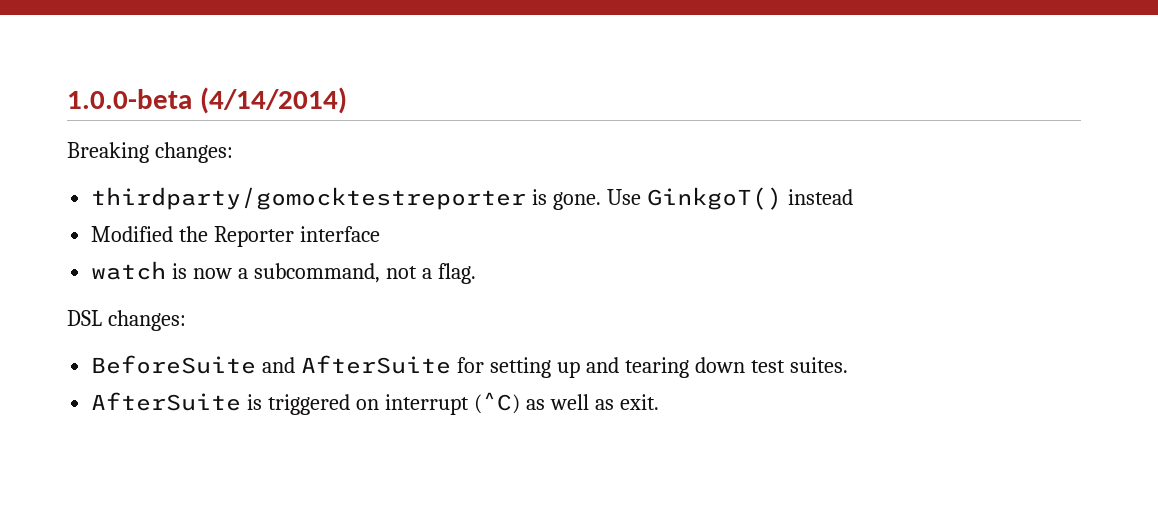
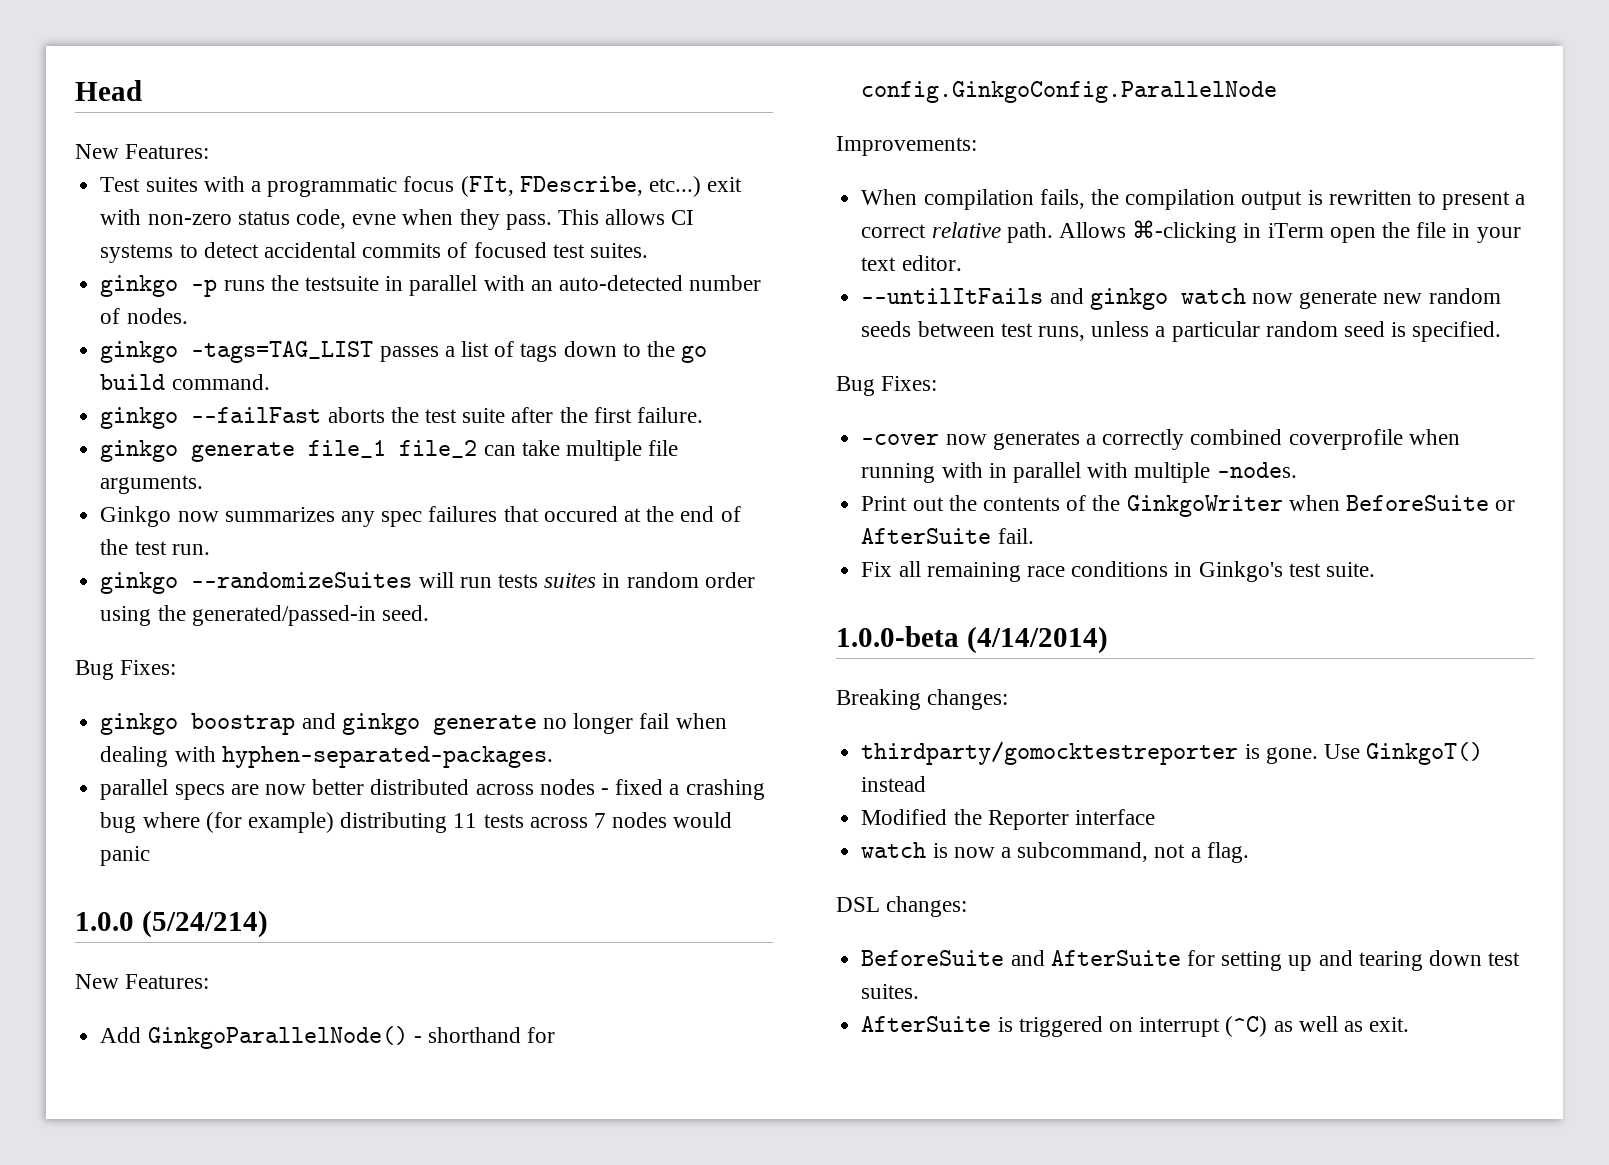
+ Head
+ New Features:
+ Test suites with a programmatic focus (FIt, FDescribe, etc...) exit with non-zero status code, evne when they pass. This allows CI systems to detect accidental commits of focused test suites.
+ ginkgo -p runs the testsuite in parallel with an auto-detected number of nodes.
+ ginkgo -tags=TAG_LIST passes a list of tags down to the go build command.
+ ginkgo --failFast aborts the test suite after the first failure.
+ ginkgo generate file_1 file_2 can take multiple file arguments.
+ Ginkgo now summarizes any spec failures that occured at the end of the test run.
+ ginkgo --randomizeSuites will run tests suites in random order using the generated/passed-in seed.
+ Bug Fixes:
+ ginkgo boostrap and ginkgo generate no longer fail when dealing with hyphen-separated-packages.
+ parallel specs are now better distributed across nodes - fixed a crashing bug where (for example) distributing 11 tests across 7 nodes would panic
+ 1.0.0 (5/24/214)
+ New Features:
+ Add GinkgoParallelNode() - shorthand for config.GinkgoConfig.ParallelNode
+ Improvements:
+ When compilation fails, the compilation output is rewritten to present a correct relative path. Allows ⌘-clicking in iTerm open the file in your text editor.
+ --untilItFails and ginkgo watch now generate new random seeds between test runs, unless a particular random seed is specified.
+ Bug Fixes:
+ -cover now generates a correctly combined coverprofile when running with in parallel with multiple -nodes.
+ Print out the contents of the GinkgoWriter when BeforeSuite or AfterSuite fail.
+ Fix all remaining race conditions in Ginkgo's test suite.

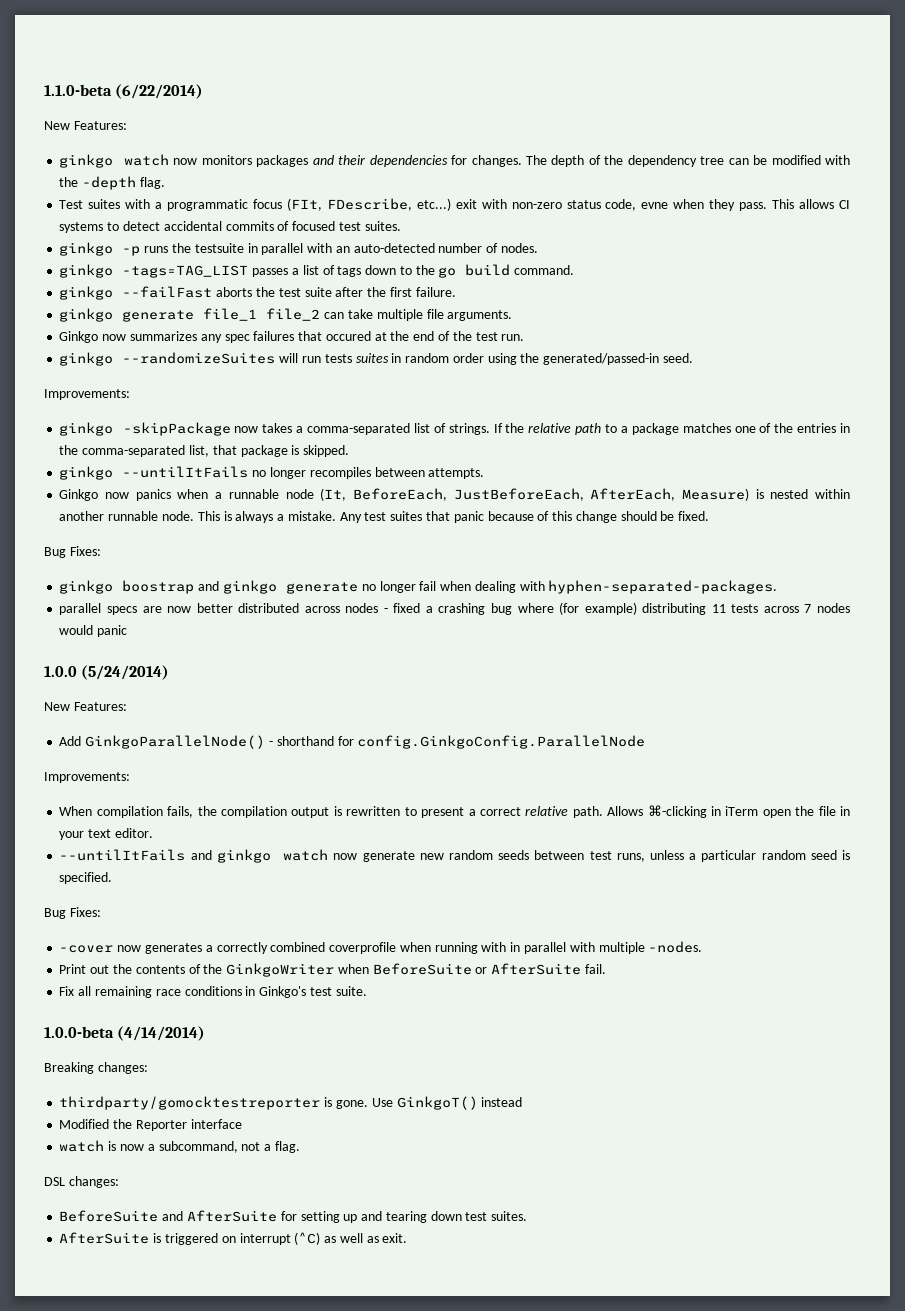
- Head
+ 1.1.0-beta (6/22/2014)
  New Features:
+ ginkgo watch now monitors packages and their dependencies for changes. The depth of the dependency tree can be modified with the -depth flag.
  ginkgo --randomizeSuites will run tests suites in random order using the generated/passed-in seed.
+ Improvements:
+ ginkgo -skipPackage now takes a comma-separated list of strings. If the relative path to a package matches one of the entries in the comma-separated list, that package is skipped.
+ ginkgo --untilItFails no longer recompiles between attempts.
+ Ginkgo now panics when a runnable node (It, BeforeEach, JustBeforeEach, AfterEach, Measure) is nested within another runnable node. This is always a mistake. Any test suites that panic because of this change should be fixed.
- 1.0.0 (5/24/214)
+ 1.0.0 (5/24/2014)

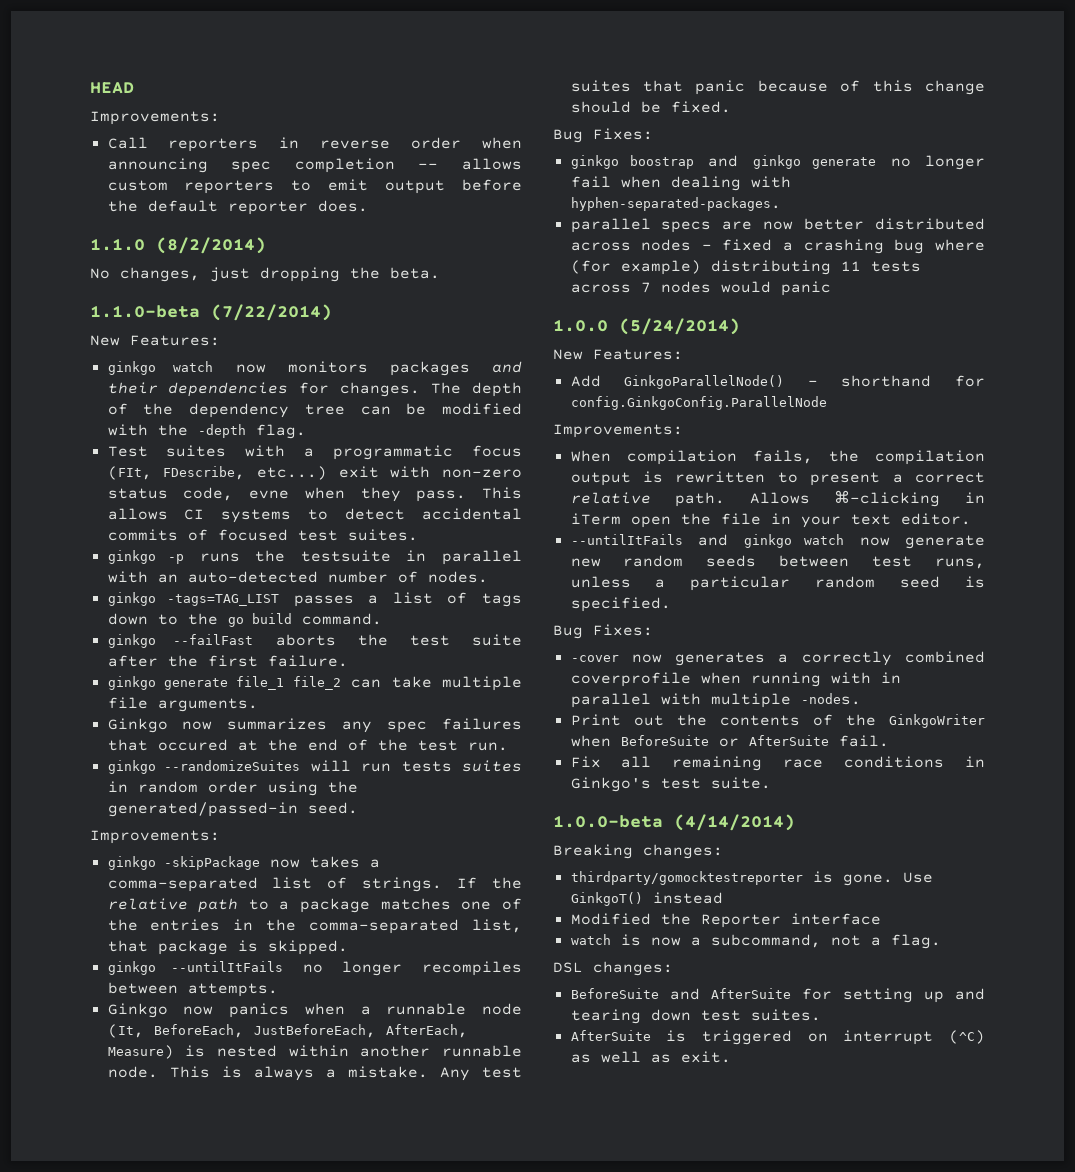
- 1.1.0-beta (6/22/2014)
+ HEAD
+ Improvements:
+ Call reporters in reverse order when announcing spec completion -- allows custom reporters to emit output before the default reporter does.
+ 1.1.0 (8/2/2014)
+ No changes, just dropping the beta.
+ 1.1.0-beta (7/22/2014)

